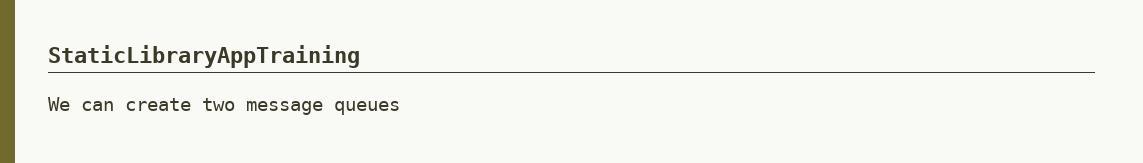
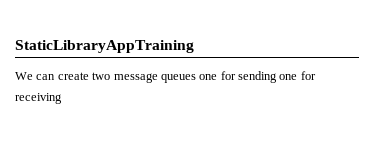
- We can create two message queues
+ We can create two message queues one for sending one for receiving

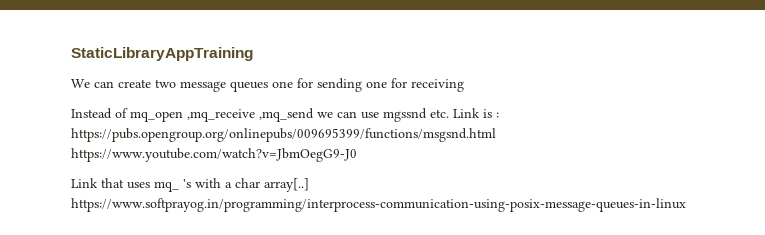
+ Instead of mq_open ,mq_receive ,mq_send we can use mgssnd etc. Link is : https://pubs.opengroup.org/onlinepubs/009695399/functions/msgsnd.html https://www.youtube.com/watch?v=JbmOegG9-J0
+ Link that uses mq_ 's with a char array[..] https://www.softprayog.in/programming/interprocess-communication-using-posix-message-queues-in-linux

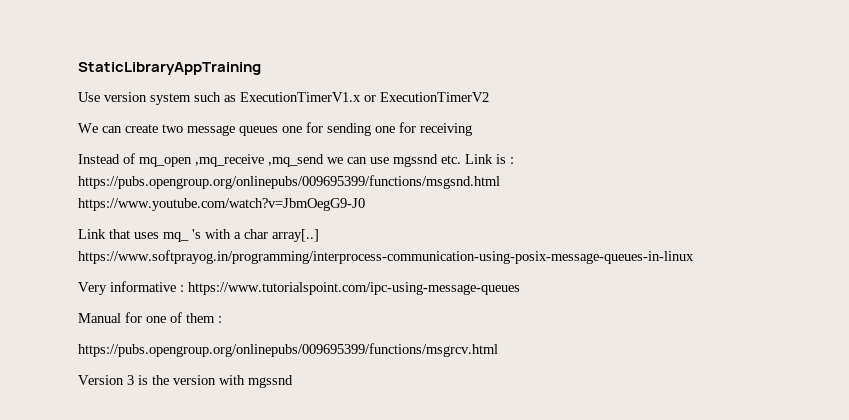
+ Use version system such as ExecutionTimerV1.x or ExecutionTimerV2
+ Very informative : https://www.tutorialspoint.com/ipc-using-message-queues
+ Manual for one of them :
+ https://pubs.opengroup.org/onlinepubs/009695399/functions/msgrcv.html
+ Version 3 is the version with mgssnd

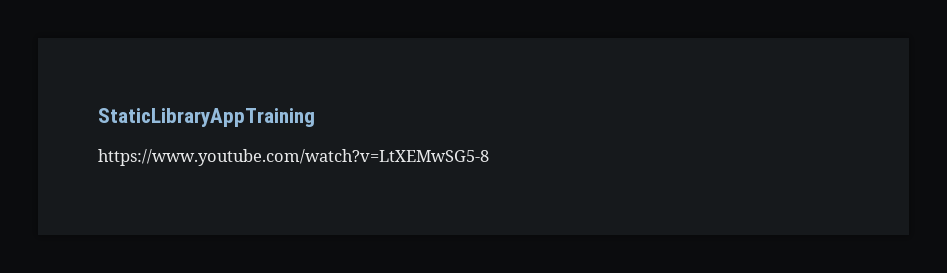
- Use version system such as ExecutionTimerV1.x or ExecutionTimerV2
- We can create two message queues one for sending one for receiving
- Instead of mq_open ,mq_receive ,mq_send we can use mgssnd etc. Link is : https://pubs.opengroup.org/onlinepubs/009695399/functions/msgsnd.html https://www.youtube.com/watch?v=JbmOegG9-J0
- Link that uses mq_ 's with a char array[..] https://www.softprayog.in/programming/interprocess-communication-using-posix-message-queues-in-linux
- Very informative : https://www.tutorialspoint.com/ipc-using-message-queues
- Manual for one of them :
- https://pubs.opengroup.org/onlinepubs/009695399/functions/msgrcv.html
- Version 3 is the version with mgssnd
+ https://www.youtube.com/watch?v=LtXEMwSG5-8

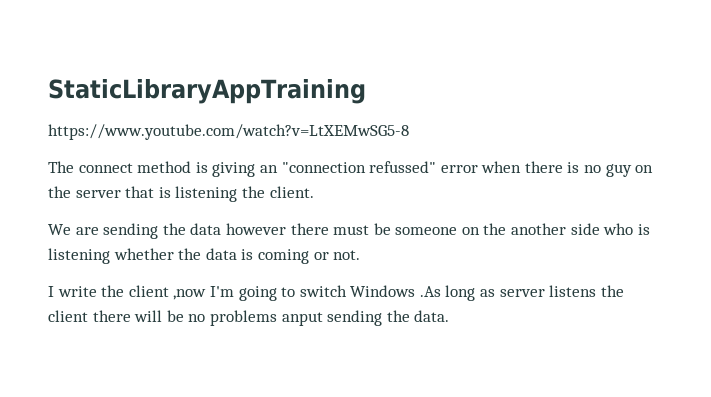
+ The connect method is giving an "connection refussed" error when there is no guy on the server that is listening the client.
+ We are sending the data however there must be someone on the another side who is listening whether the data is coming or not.
+ I write the client ,now I'm going to switch Windows .As long as server listens the client there will be no problems anput sending the data.

